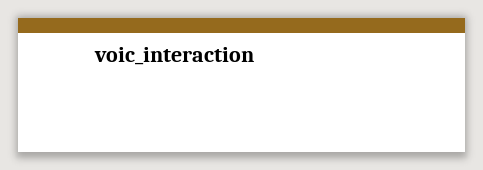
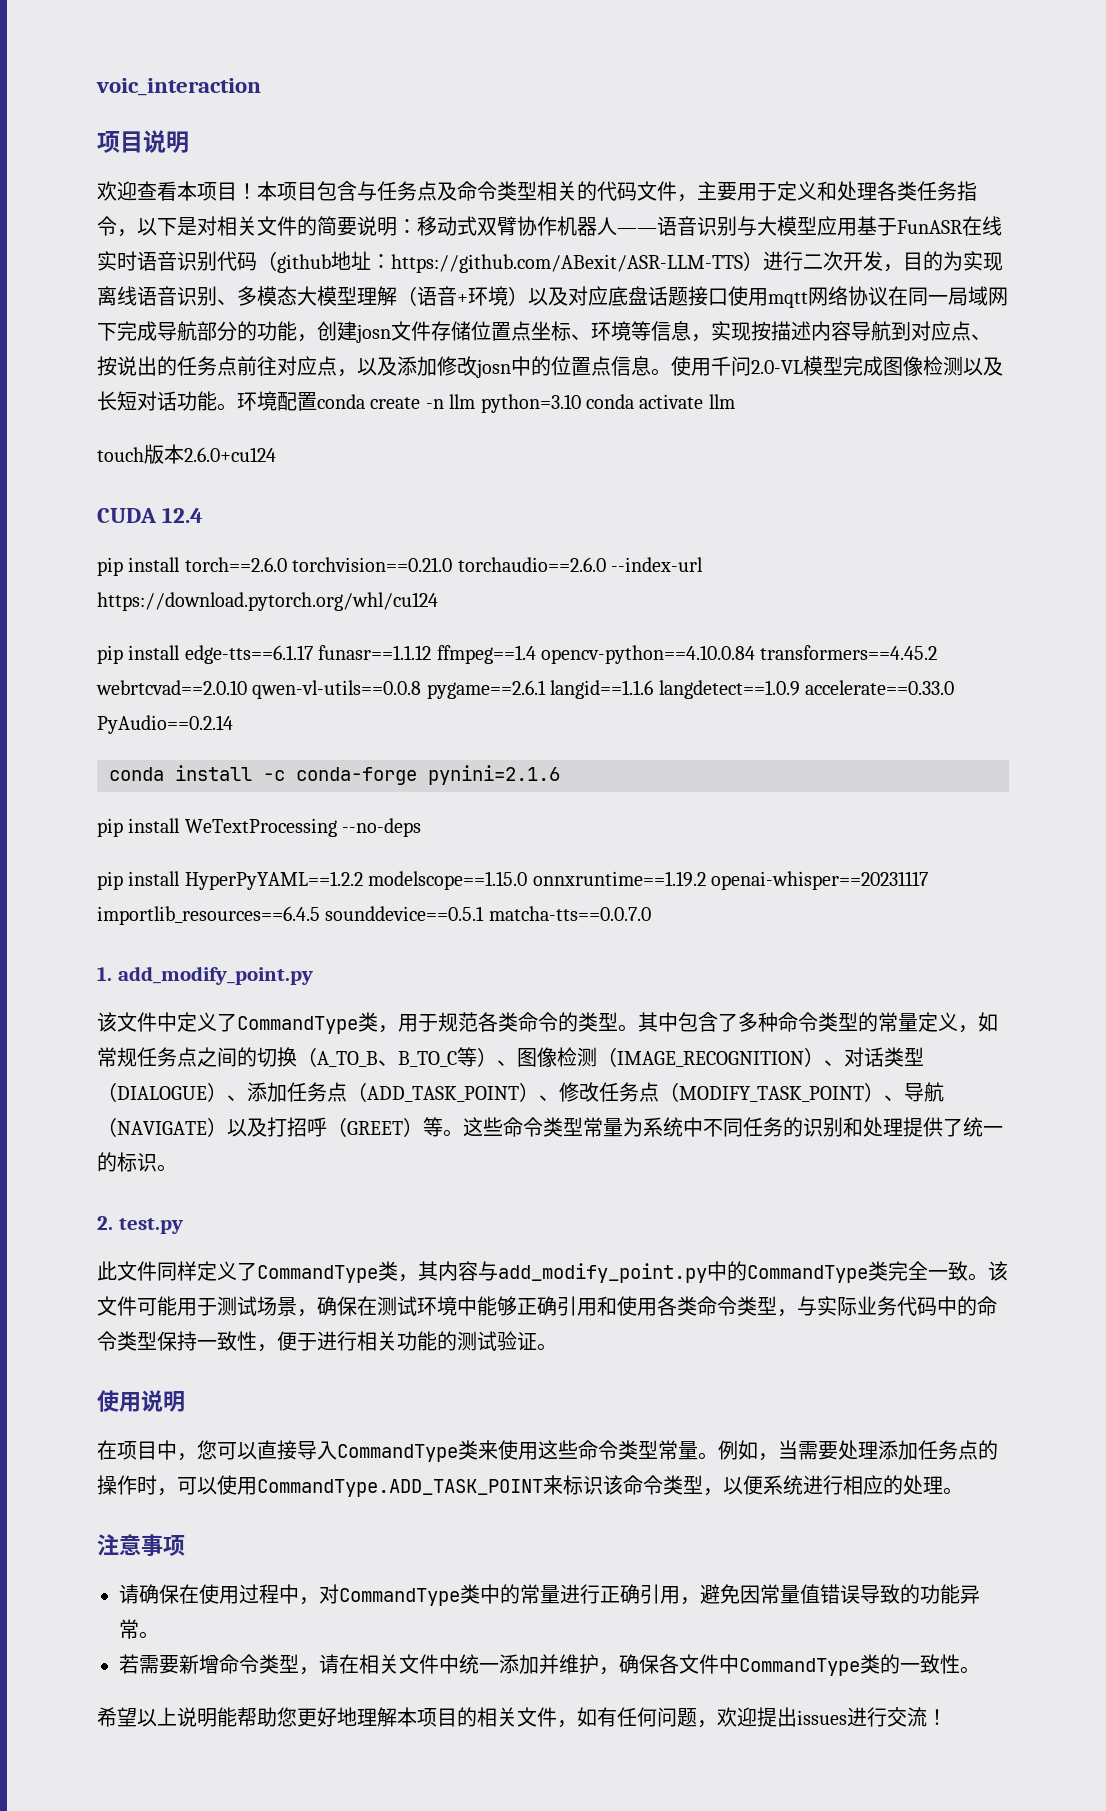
+ 项目说明
+ 欢迎查看本项目！本项目包含与任务点及命令类型相关的代码文件，主要用于定义和处理各类任务指令，以下是对相关文件的简要说明：移动式双臂协作机器人——语音识别与大模型应用基于FunASR在线实时语音识别代码（github地址：https://github.com/ABexit/ASR-LLM-TTS）进行二次开发，目的为实现离线语音识别、多模态大模型理解（语音+环境）以及对应底盘话题接口使用mqtt网络协议在同一局域网下完成导航部分的功能，创建josn文件存储位置点坐标、环境等信息，实现按描述内容导航到对应点、按说出的任务点前往对应点，以及添加修改josn中的位置点信息。使用千问2.0-VL模型完成图像检测以及长短对话功能。环境配置conda create -n llm python=3.10 conda activate llm
+ touch版本2.6.0+cu124
+ CUDA 12.4
+ pip install torch==2.6.0 torchvision==0.21.0 torchaudio==2.6.0 --index-url https://download.pytorch.org/whl/cu124
+ pip install edge-tts==6.1.17 funasr==1.1.12 ffmpeg==1.4 opencv-python==4.10.0.84 transformers==4.45.2 webrtcvad==2.0.10 qwen-vl-utils==0.0.8 pygame==2.6.1 langid==1.1.6 langdetect==1.0.9 accelerate==0.33.0 PyAudio==0.2.14
+ conda install -c conda-forge pynini=2.1.6
+ pip install WeTextProcessing --no-deps
+ pip install HyperPyYAML==1.2.2 modelscope==1.15.0 onnxruntime==1.19.2 openai-whisper==20231117 importlib_resources==6.4.5 sounddevice==0.5.1 matcha-tts==0.0.7.0
+ 1. add_modify_point.py
+ 该文件中定义了CommandType类，用于规范各类命令的类型。其中包含了多种命令类型的常量定义，如常规任务点之间的切换（A_TO_B、B_TO_C等）、图像检测（IMAGE_RECOGNITION）、对话类型（DIALOGUE）、添加任务点（ADD_TASK_POINT）、修改任务点（MODIFY_TASK_POINT）、导航（NAVIGATE）以及打招呼（GREET）等。这些命令类型常量为系统中不同任务的识别和处理提供了统一的标识。
+ 2. test.py
+ 此文件同样定义了CommandType类，其内容与add_modify_point.py中的CommandType类完全一致。该文件可能用于测试场景，确保在测试环境中能够正确引用和使用各类命令类型，与实际业务代码中的命令类型保持一致性，便于进行相关功能的测试验证。
+ 使用说明
+ 在项目中，您可以直接导入CommandType类来使用这些命令类型常量。例如，当需要处理添加任务点的操作时，可以使用CommandType.ADD_TASK_POINT来标识该命令类型，以便系统进行相应的处理。
+ 注意事项
+ 请确保在使用过程中，对CommandType类中的常量进行正确引用，避免因常量值错误导致的功能异常。
+ 若需要新增命令类型，请在相关文件中统一添加并维护，确保各文件中CommandType类的一致性。
+ 希望以上说明能帮助您更好地理解本项目的相关文件，如有任何问题，欢迎提出issues进行交流！

